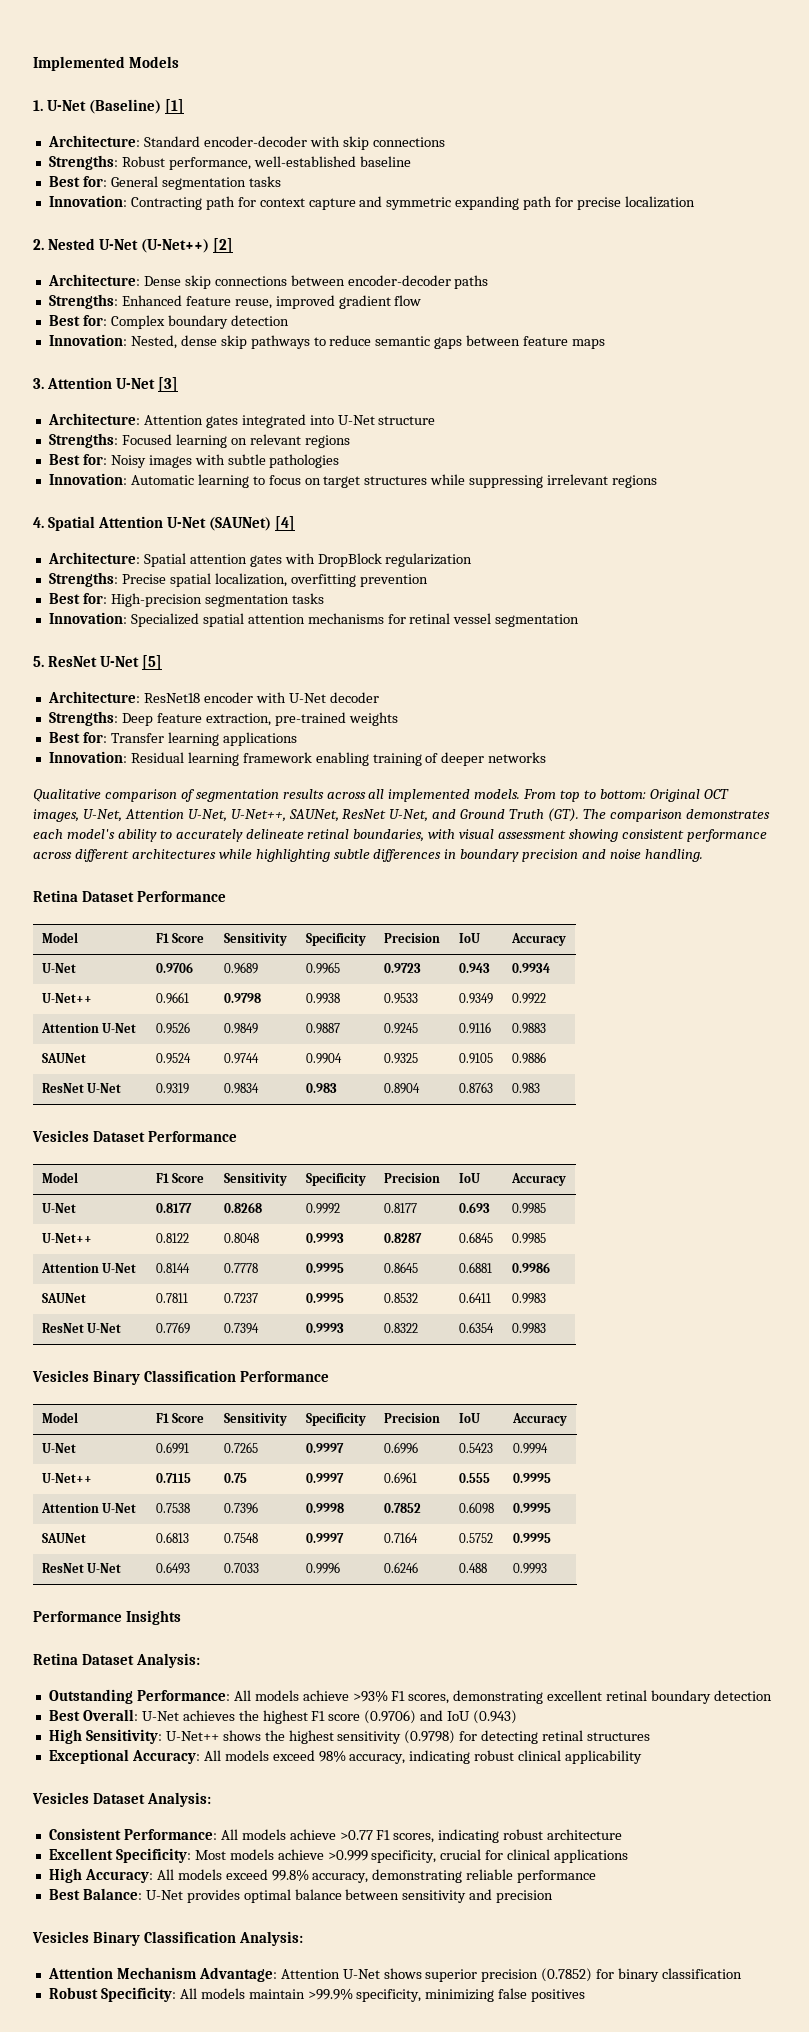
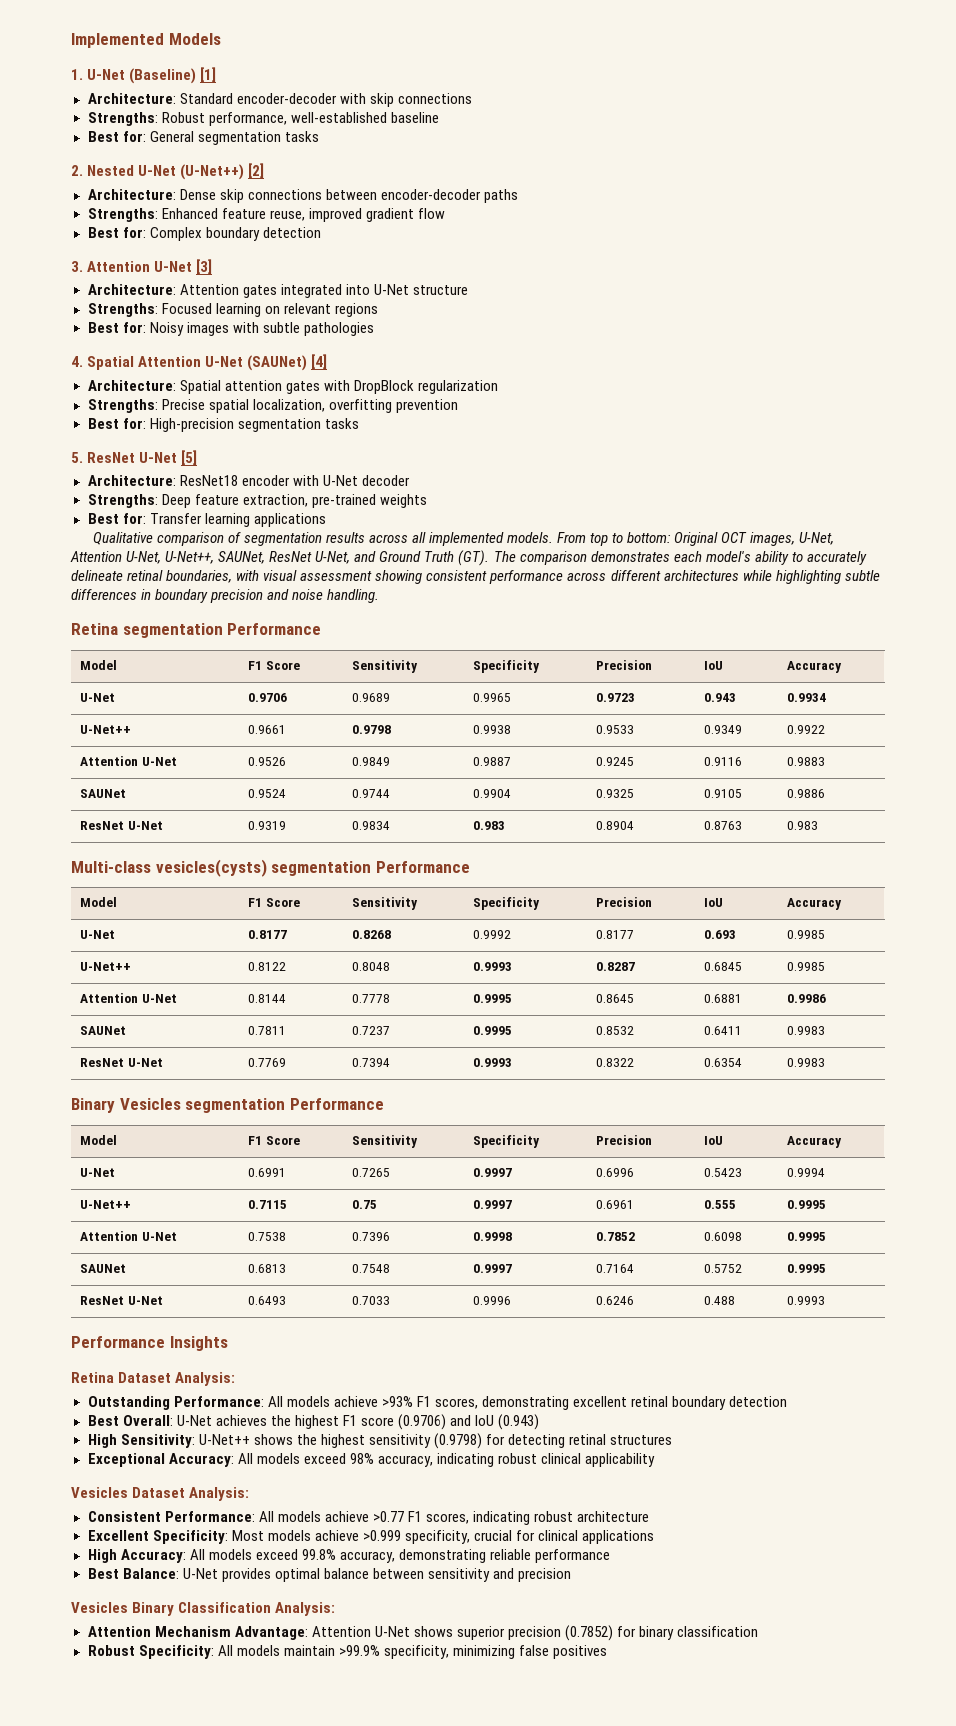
- Innovation: Contracting path for context capture and symmetric expanding path for precise localization
- Innovation: Nested, dense skip pathways to reduce semantic gaps between feature maps
- Innovation: Automatic learning to focus on target structures while suppressing irrelevant regions
- Innovation: Specialized spatial attention mechanisms for retinal vessel segmentation
- Innovation: Residual learning framework enabling training of deeper networks
- Retina Dataset Performance
+ Retina segmentation Performance
- Vesicles Dataset Performance
+ Multi-class vesicles(cysts) segmentation Performance
- Vesicles Binary Classification Performance
+ Binary Vesicles segmentation Performance

